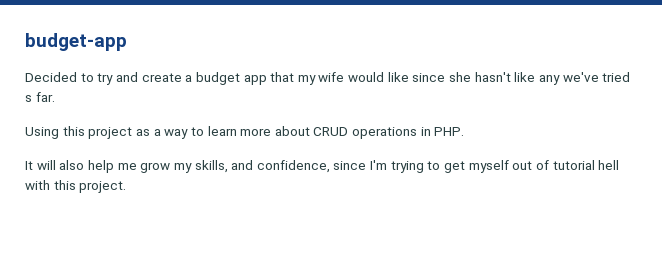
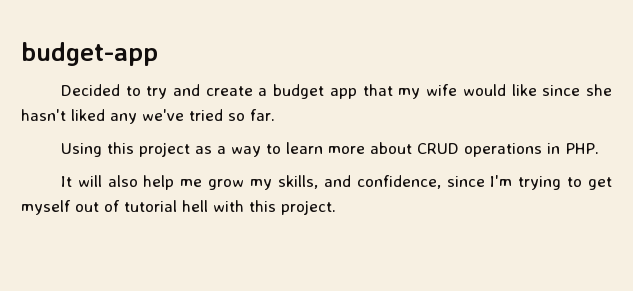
- Decided to try and create a budget app that my wife would like since she hasn't like any we've tried s far.
+ Decided to try and create a budget app that my wife would like since she hasn't liked any we've tried so far.

